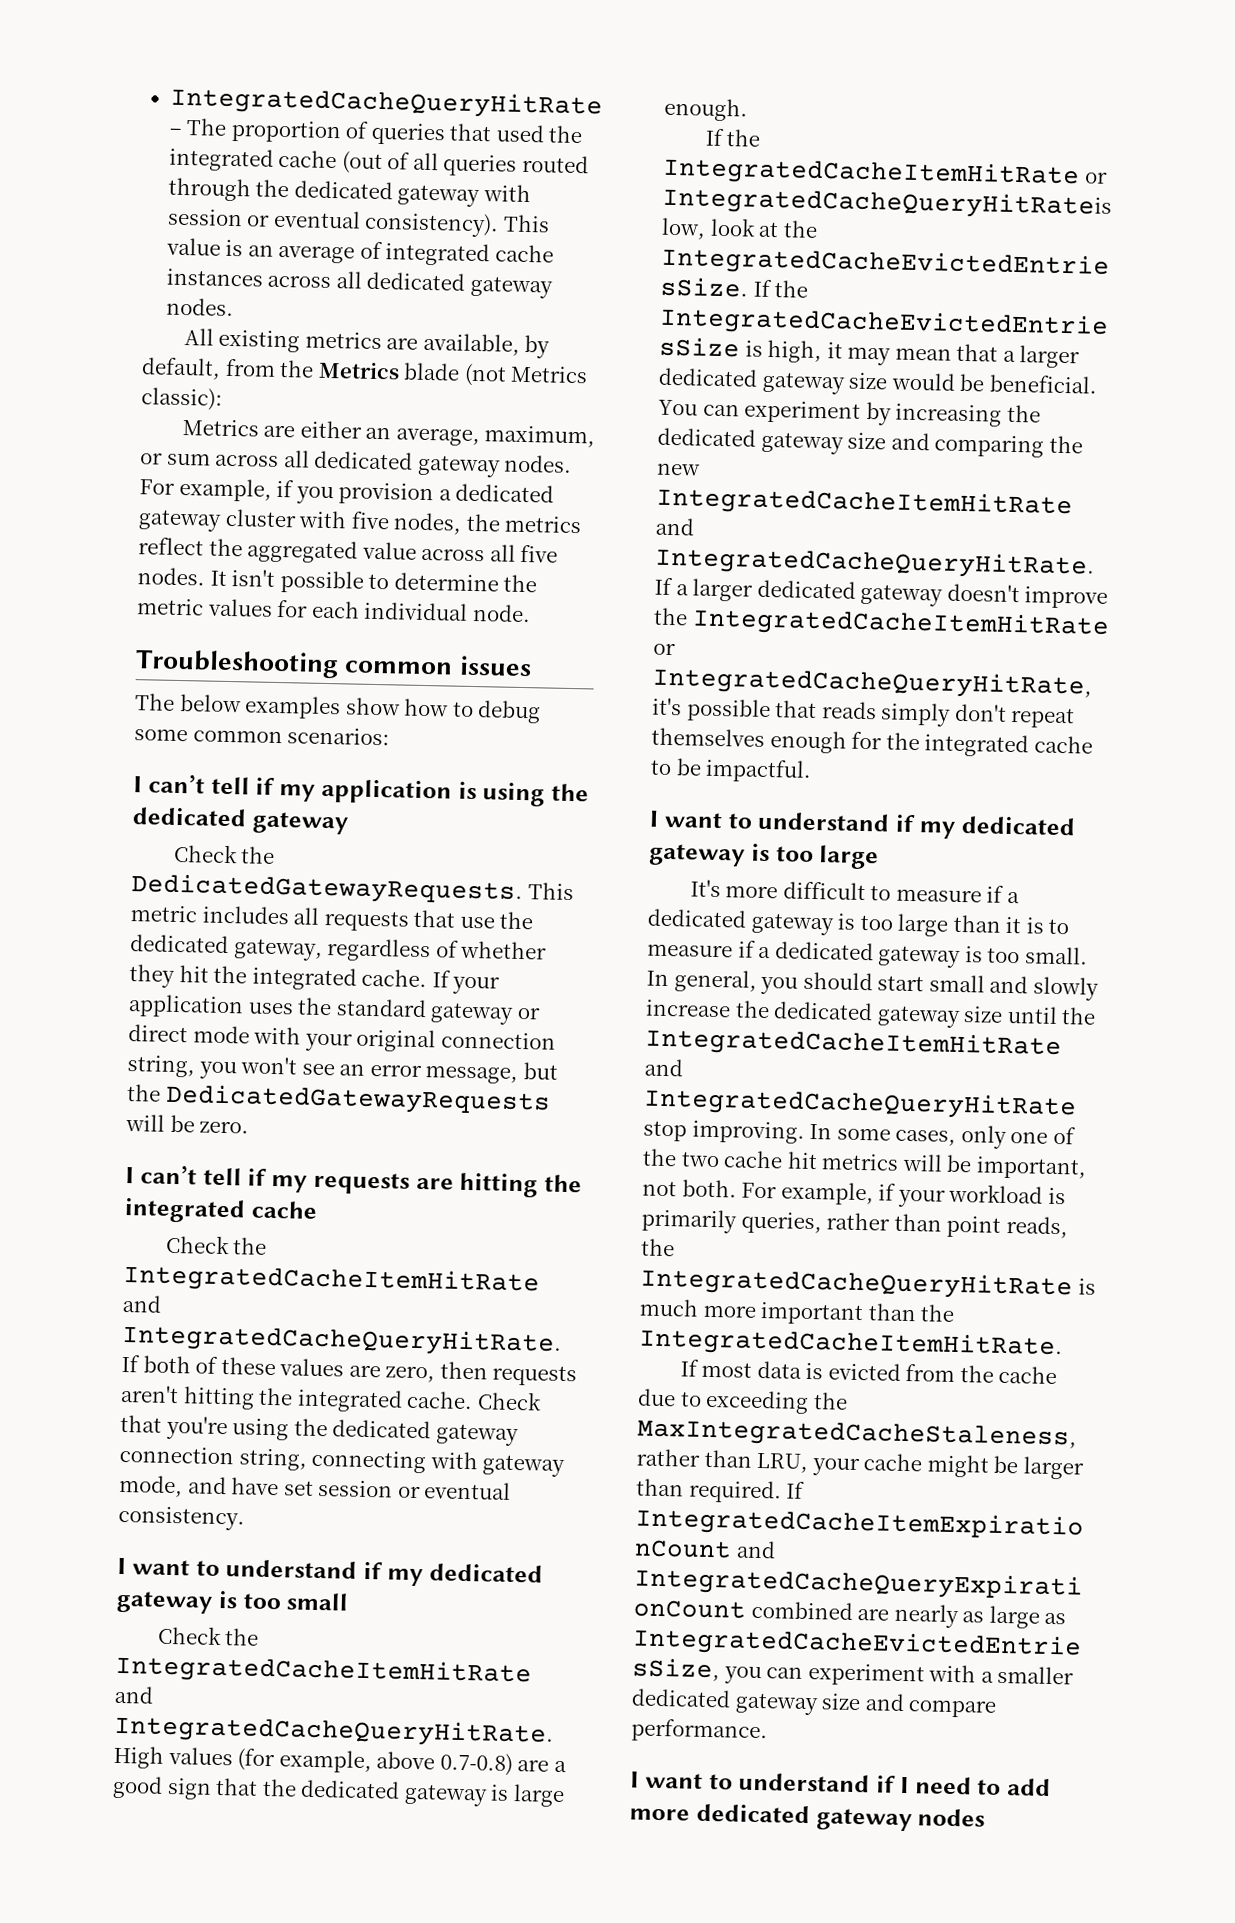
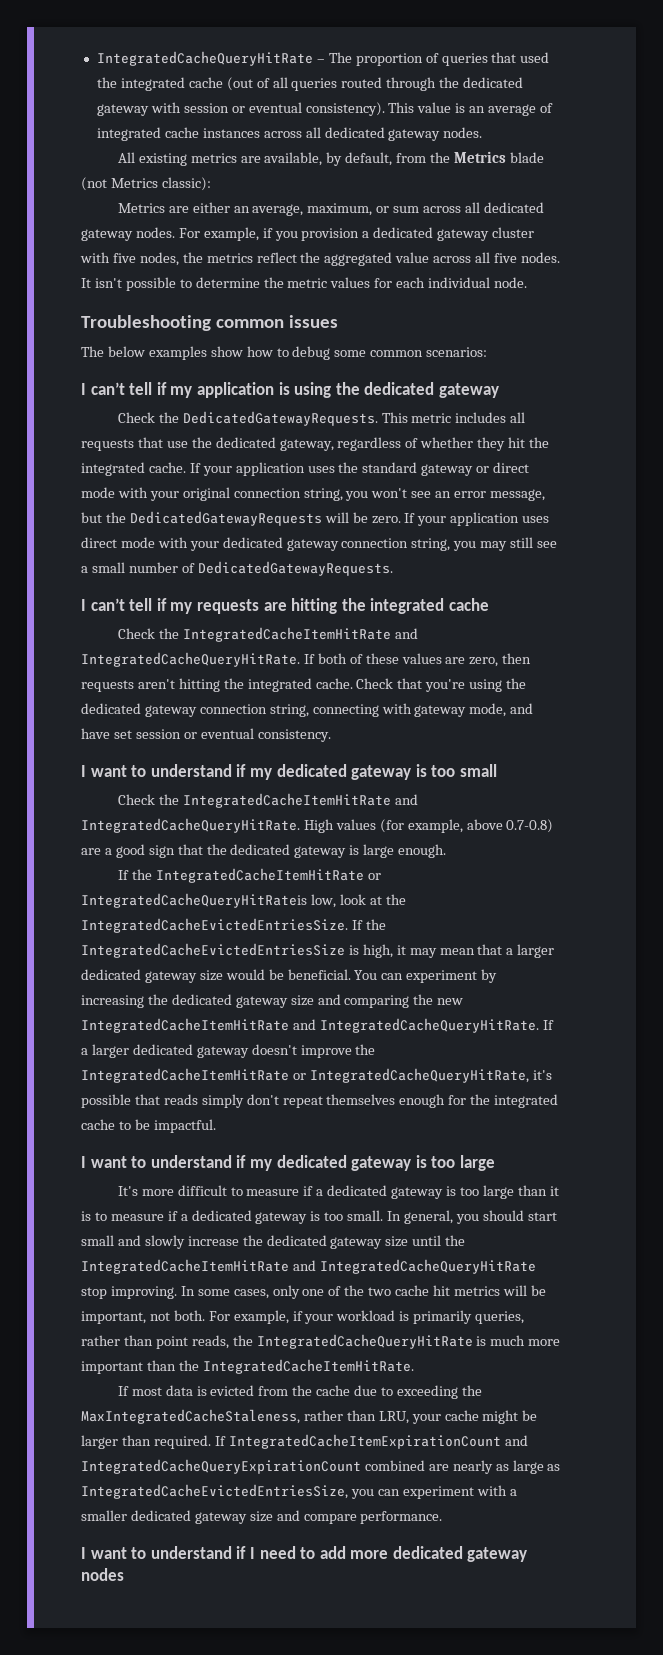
+ If your application uses direct mode with your dedicated gateway connection string, you may still see a small number of DedicatedGatewayRequests.

